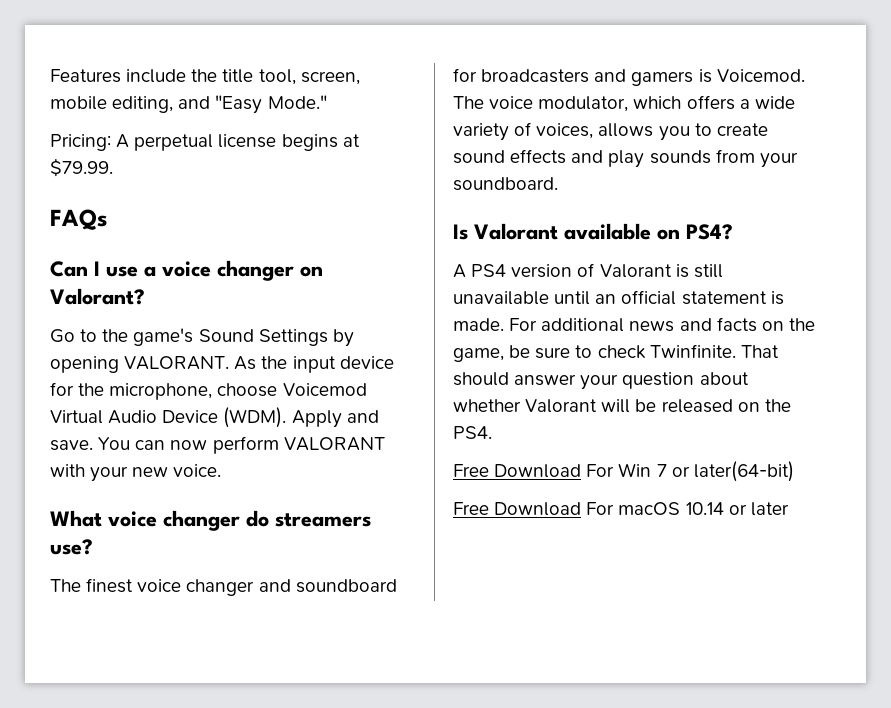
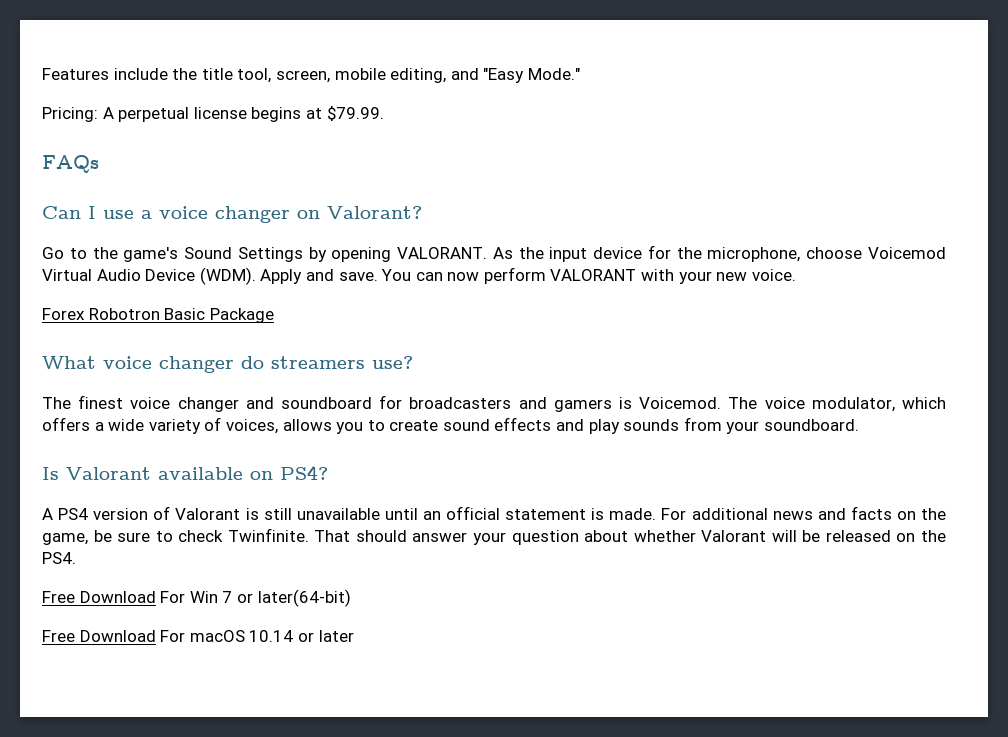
+ Forex Robotron Basic Package

